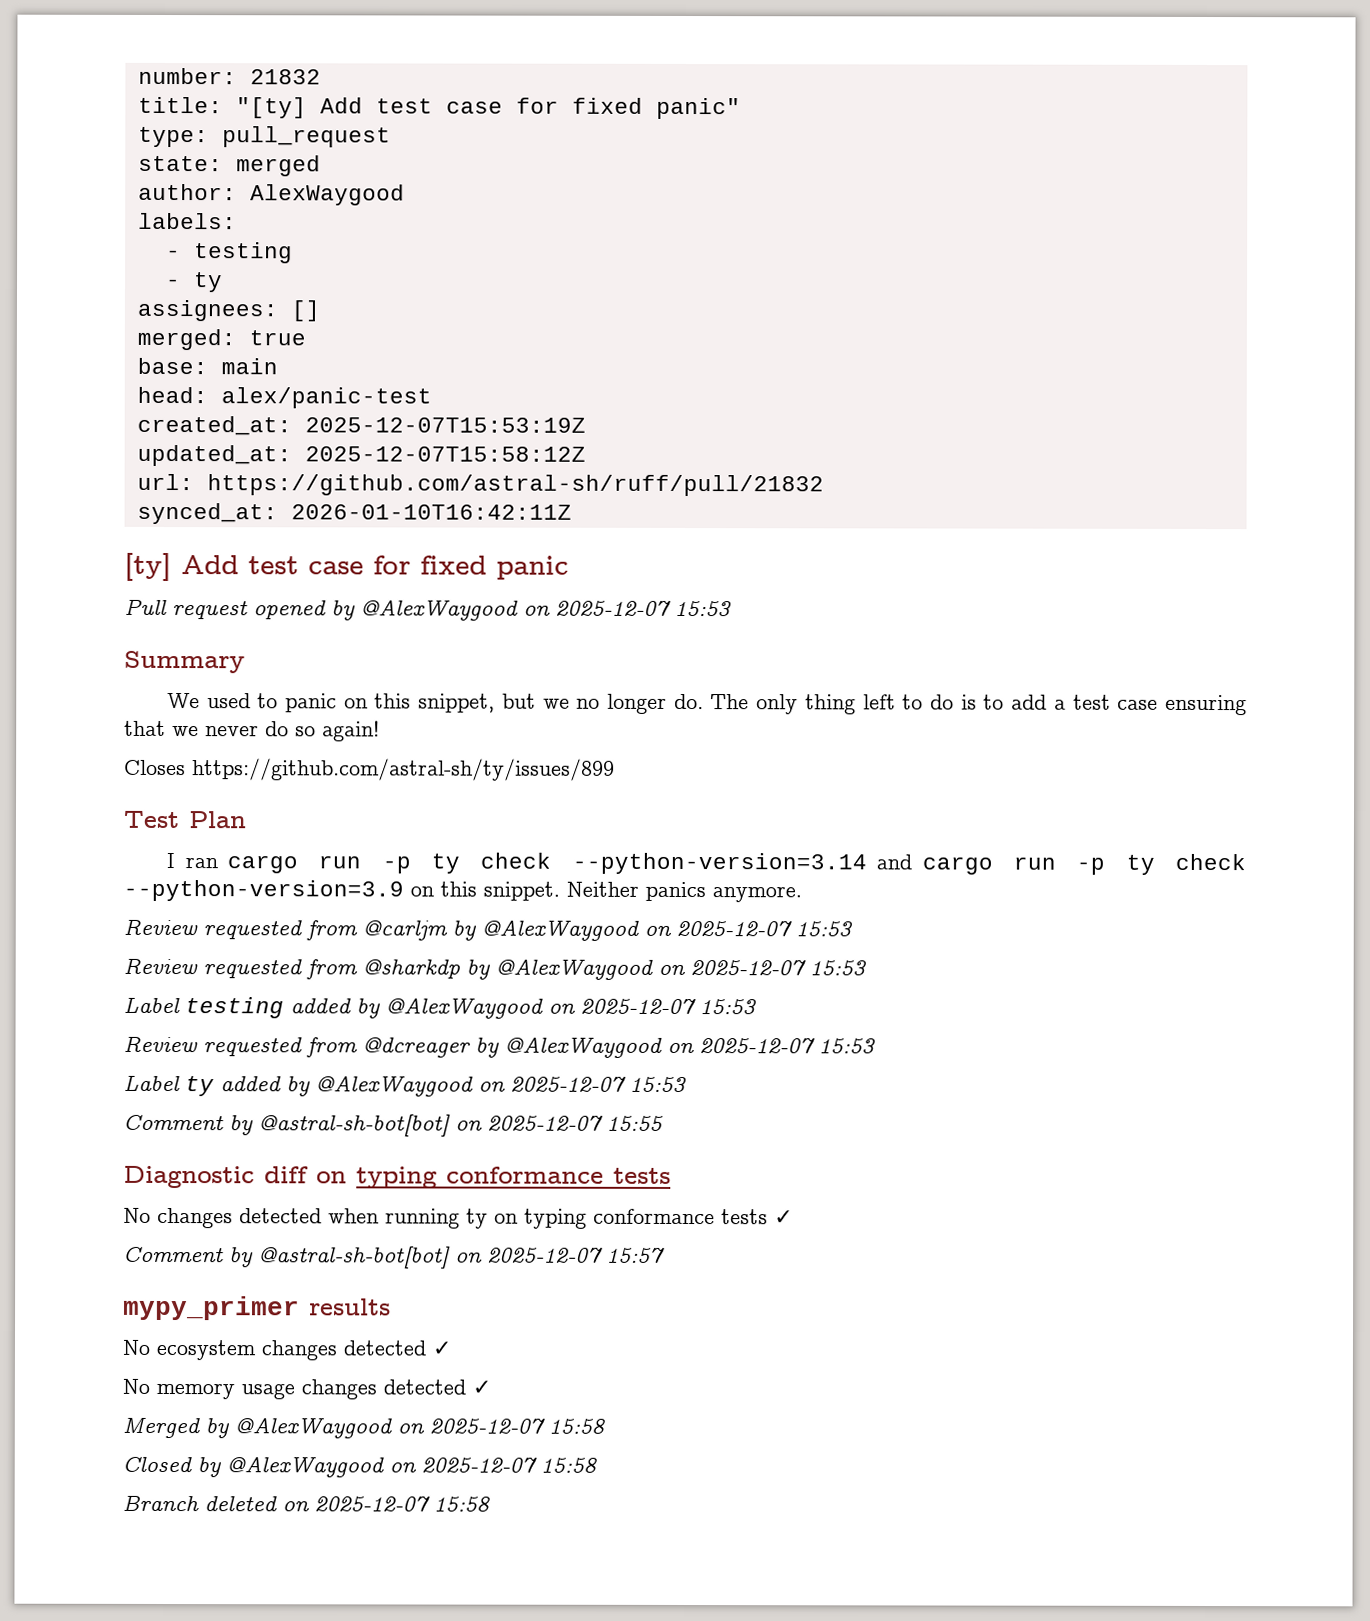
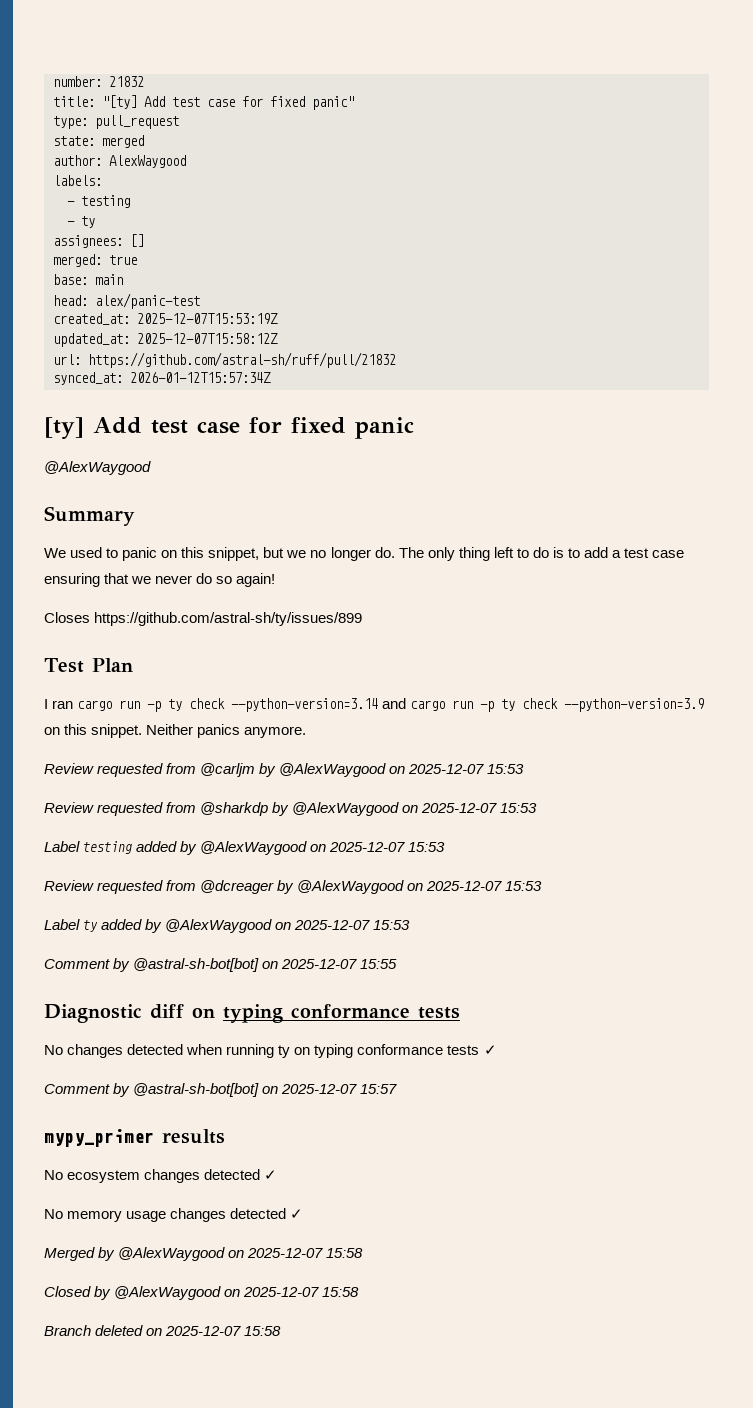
- synced_at: 2026-01-10T16:42:11Z
+ synced_at: 2026-01-12T15:57:34Z
  [ty] Add test case for fixed panic
- Pull request opened by @AlexWaygood on 2025-12-07 15:53
+ @AlexWaygood

